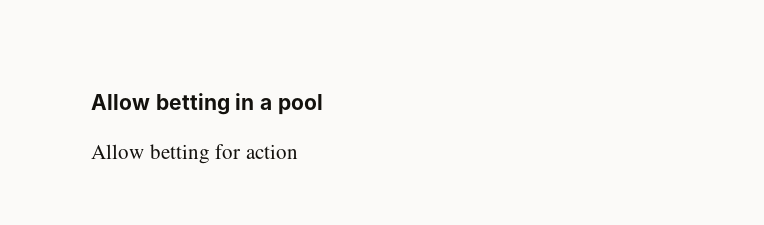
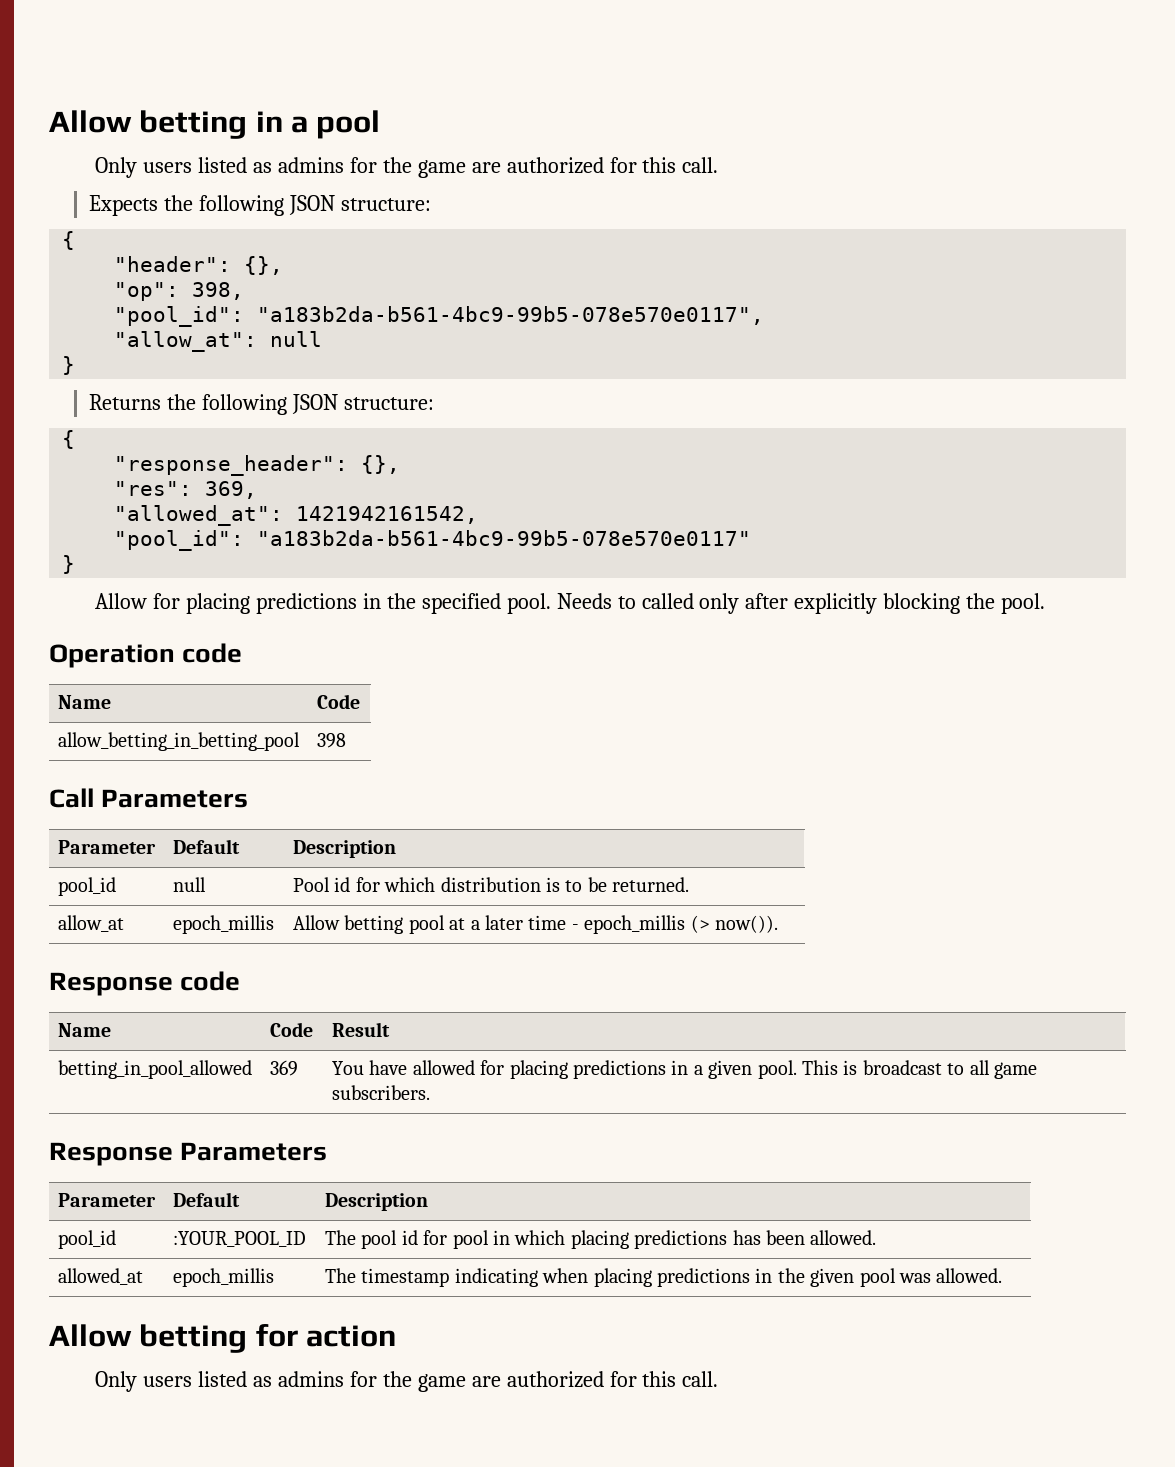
  Allow betting in a pool
+ Only users listed as admins for the game are authorized for this call.
+ Expects the following JSON structure:
+ {
+ "header": {},
+ "op": 398,
+ "pool_id": "a183b2da-b561-4bc9-99b5-078e570e0117",
+ "allow_at": null
+ }
+ Returns the following JSON structure:
+ {
+ "response_header": {},
+ "res": 369,
+ "allowed_at": 1421942161542,
+ "pool_id": "a183b2da-b561-4bc9-99b5-078e570e0117"
+ }
+ Allow for placing predictions in the specified pool. Needs to called only after explicitly blocking the pool.
+ Operation code
+ Name | Code
+ allow_betting_in_betting_pool | 398
+ Call Parameters
+ Parameter | Default | Description
+ pool_id | null | Pool id for which distribution is to be returned.
+ allow_at | epoch_millis | Allow betting pool at a later time - epoch_millis (> now()).
+ Response code
+ Name | Code | Result
+ betting_in_pool_allowed | 369 | You have allowed for placing predictions in a given pool. This is broadcast to all game subscribers.
+ Response Parameters
+ Parameter | Default | Description
+ pool_id | :YOUR_POOL_ID | The pool id for pool in which placing predictions has been allowed.
+ allowed_at | epoch_millis | The timestamp indicating when placing predictions in the given pool was allowed.
  Allow betting for action
+ Only users listed as admins for the game are authorized for this call.

